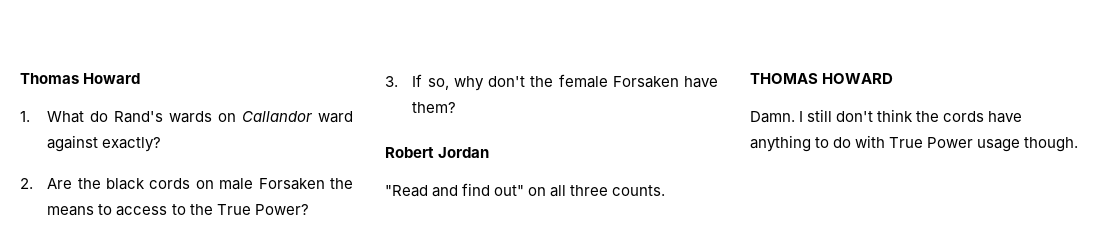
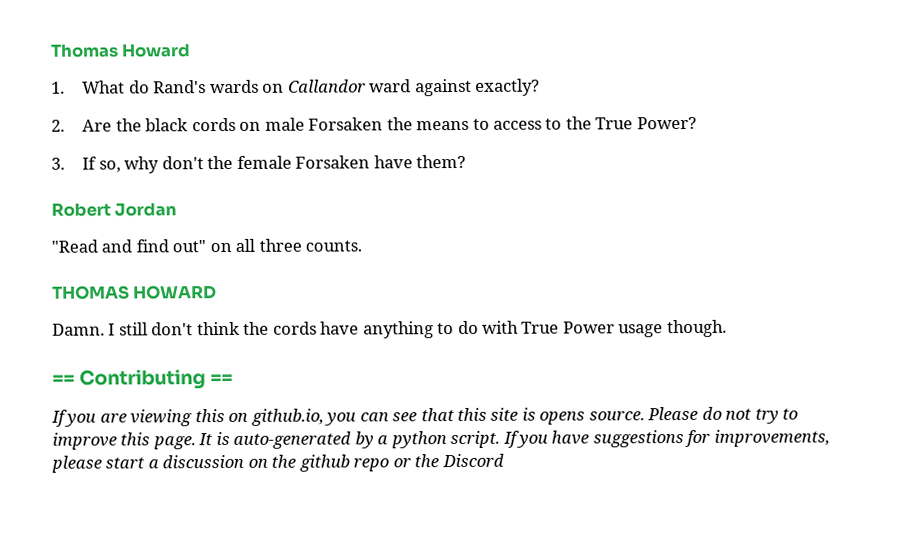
+ == Contributing ==
+ If you are viewing this on github.io, you can see that this site is opens source. Please do not try to improve this page. It is auto-generated by a python script. If you have suggestions for improvements, please start a discussion on the github repo or the Discord

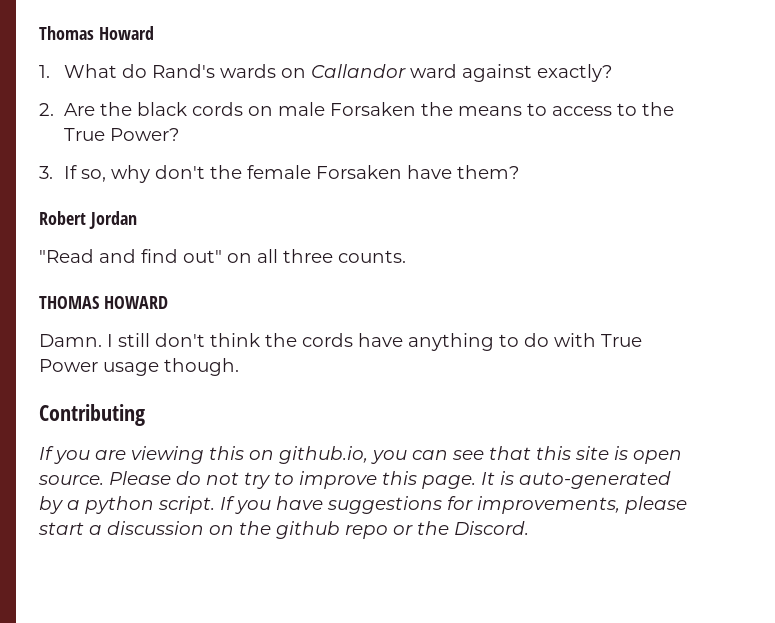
- == Contributing ==
+ Contributing
- If you are viewing this on github.io, you can see that this site is opens source.
+ If you are viewing this on github.io, you can see that this site is open source.
- If you have suggestions for improvements, please start a discussion on the github repo or the Discord
+ If you have suggestions for improvements, please start a discussion on the github repo or the Discord.

